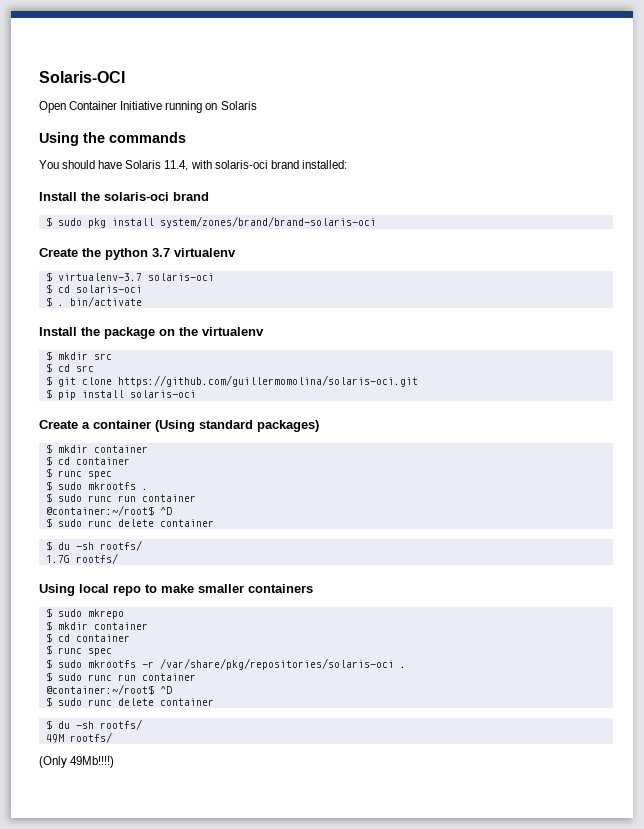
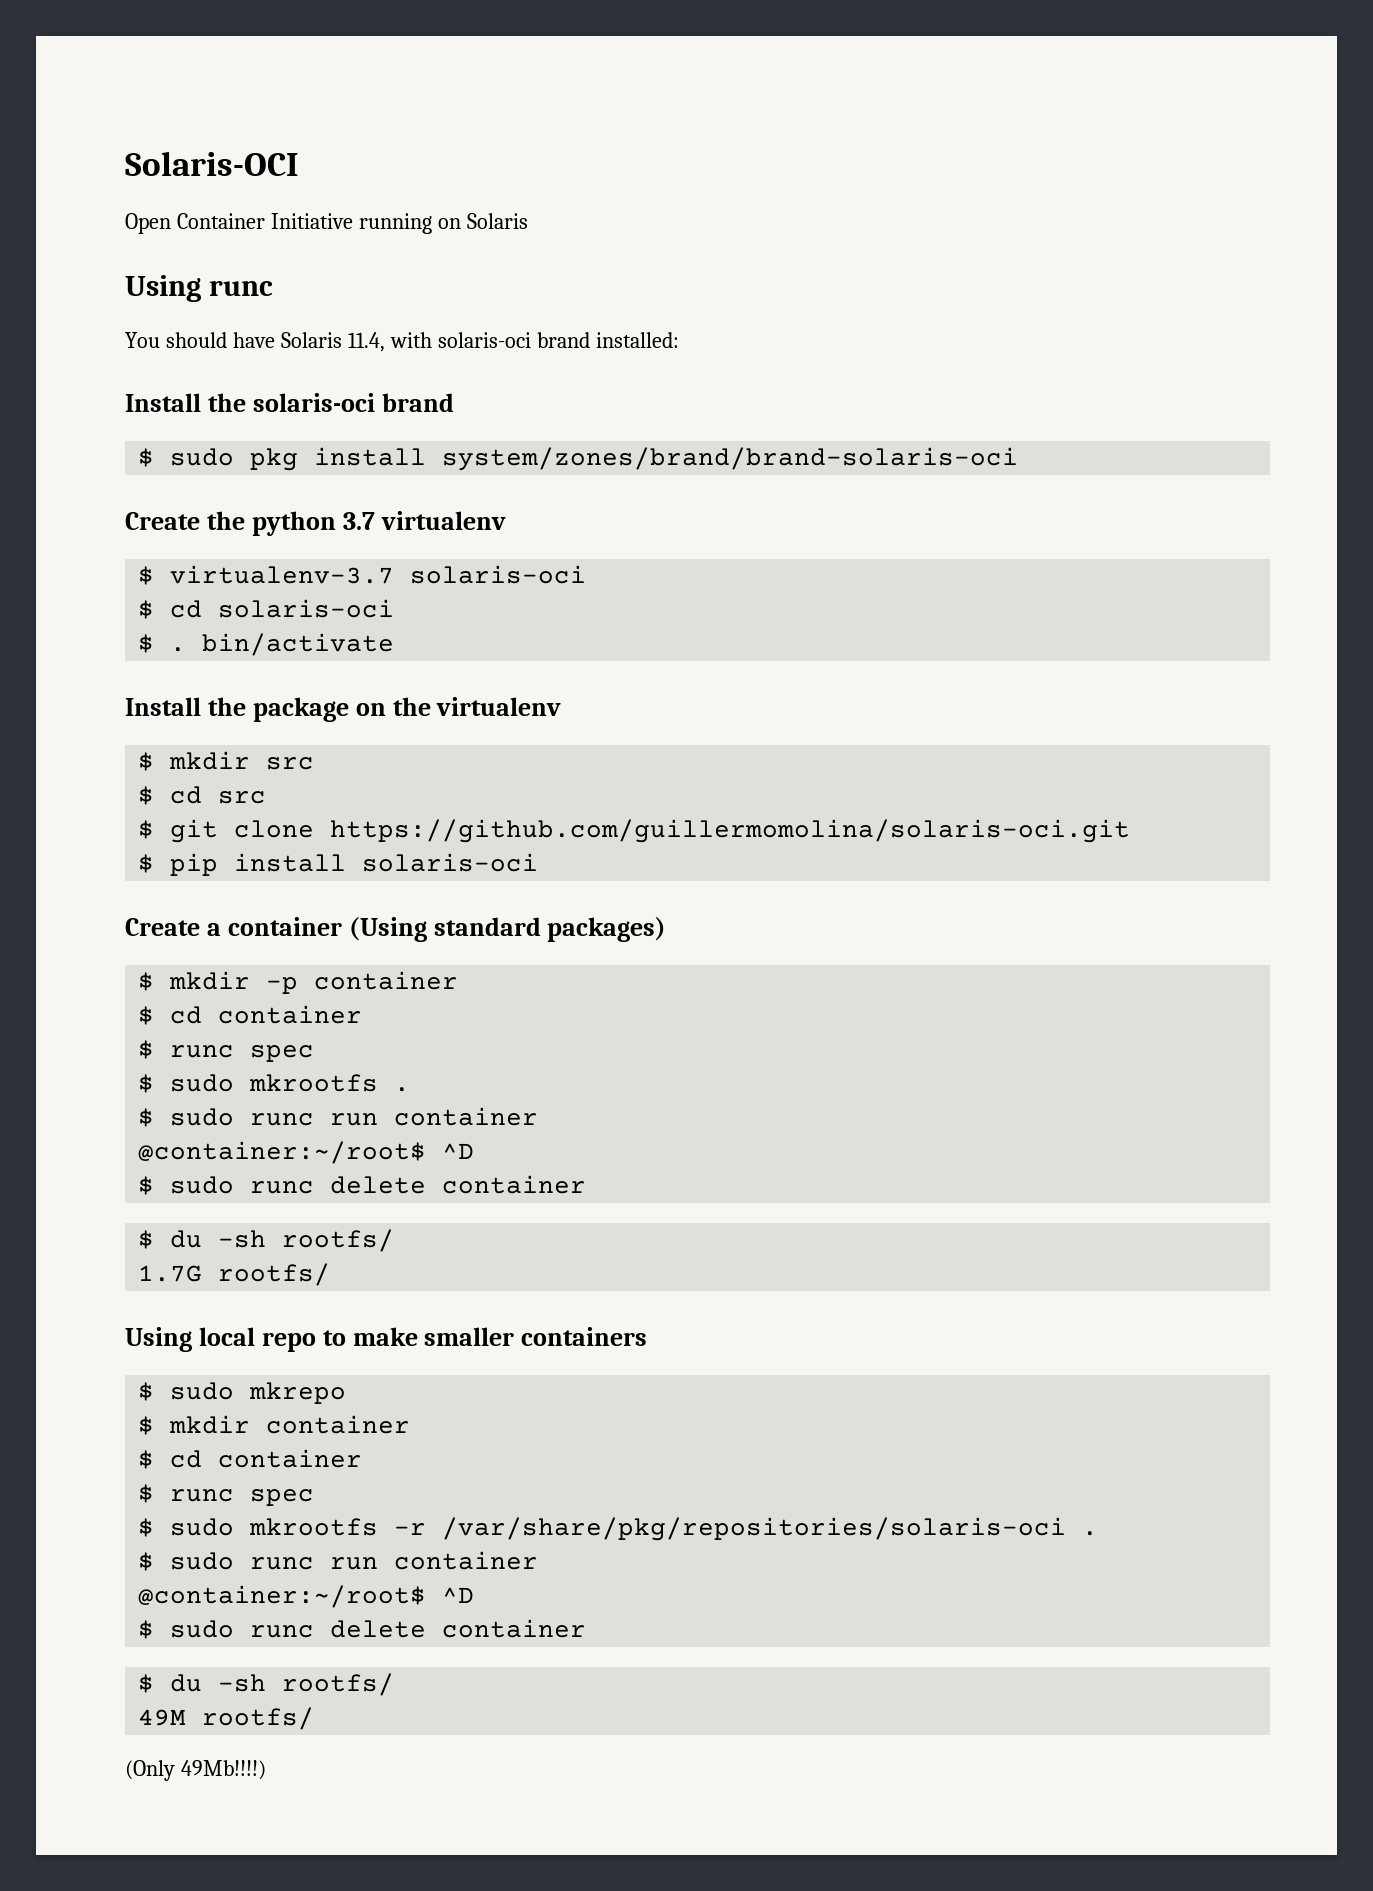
- Using the commands
+ Using runc
  Create a container (Using standard packages)
- $ mkdir container
+ $ mkdir -p container

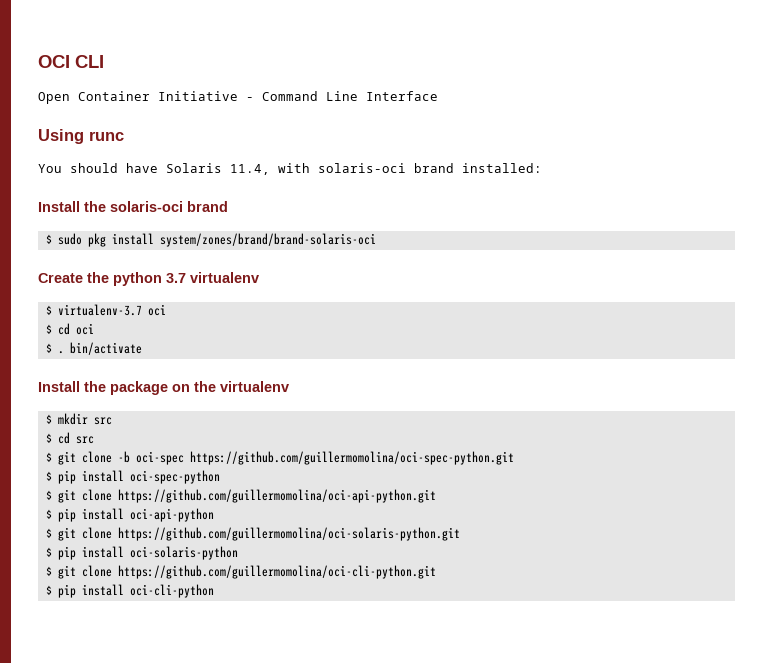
- Solaris-OCI
+ OCI CLI
- Open Container Initiative running on Solaris
+ Open Container Initiative - Command Line Interface
- $ virtualenv-3.7 solaris-oci
- $ cd solaris-oci
+ $ virtualenv-3.7 oci
+ $ cd oci
- $ git clone https://github.com/guillermomolina/solaris-oci.git
- $ pip install solaris-oci
- Create a container (Using standard packages)
- $ mkdir -p container
- $ cd container
- $ runc spec
- $ sudo mkrootfs .
- $ sudo runc run container
- @container:~/root$ ^D
- $ sudo runc delete container
- $ du -sh rootfs/
- 1.7G rootfs/
- Using local repo to make smaller containers
- $ sudo mkrepo
- $ mkdir container
- $ cd container
- $ runc spec
- $ sudo mkrootfs -r /var/share/pkg/repositories/solaris-oci .
- $ sudo runc run container
- @container:~/root$ ^D
- $ sudo runc delete container
- $ du -sh rootfs/
- 49M rootfs/
- (Only 49Mb!!!!)
+ $ git clone -b oci-spec https://github.com/guillermomolina/oci-spec-python.git
+ $ pip install oci-spec-python
+ $ git clone https://github.com/guillermomolina/oci-api-python.git
+ $ pip install oci-api-python
+ $ git clone https://github.com/guillermomolina/oci-solaris-python.git
+ $ pip install oci-solaris-python
+ $ git clone https://github.com/guillermomolina/oci-cli-python.git
+ $ pip install oci-cli-python

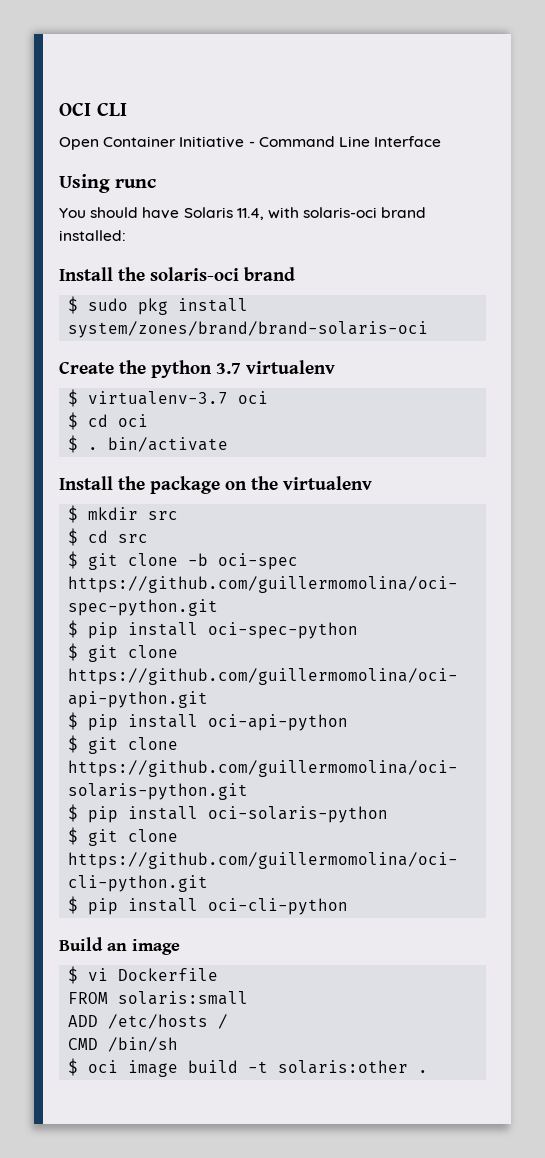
+ Build an image
+ $ vi Dockerfile
+ FROM solaris:small
+ ADD /etc/hosts /
+ CMD /bin/sh
+ $ oci image build -t solaris:other .

